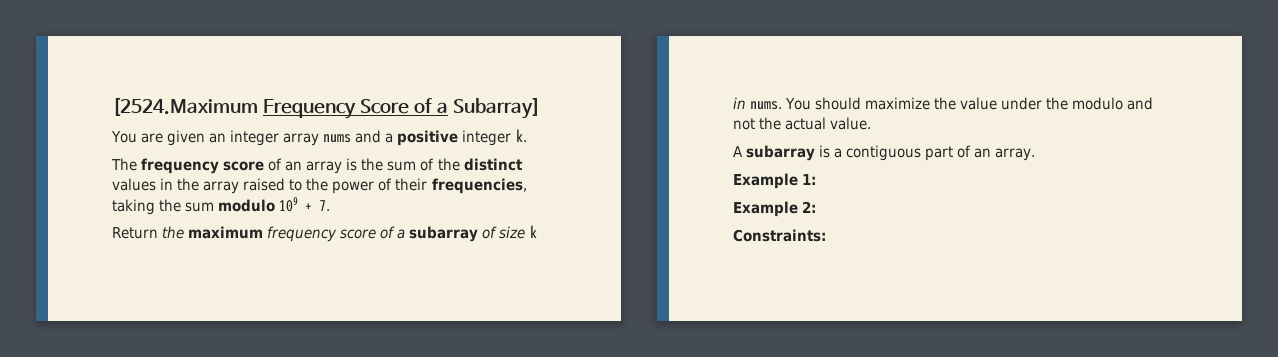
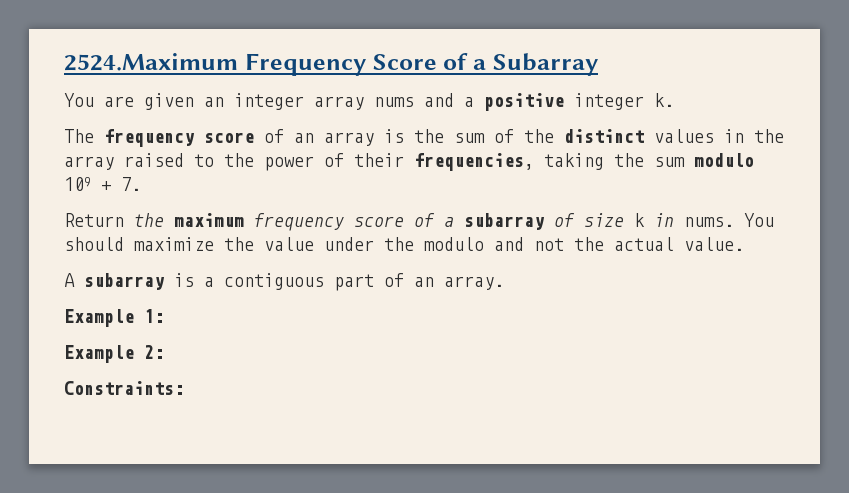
- [2524.Maximum Frequency Score of a Subarray]
+ 2524.Maximum Frequency Score of a Subarray

